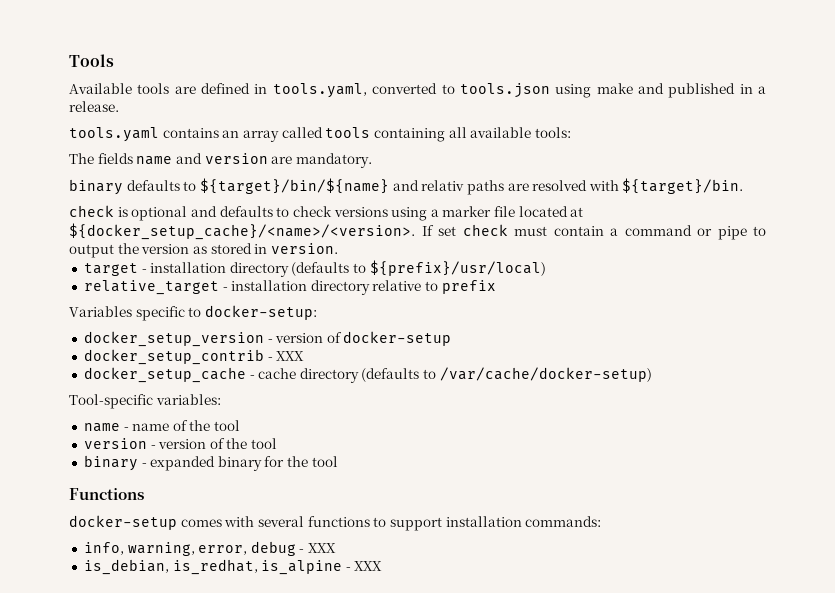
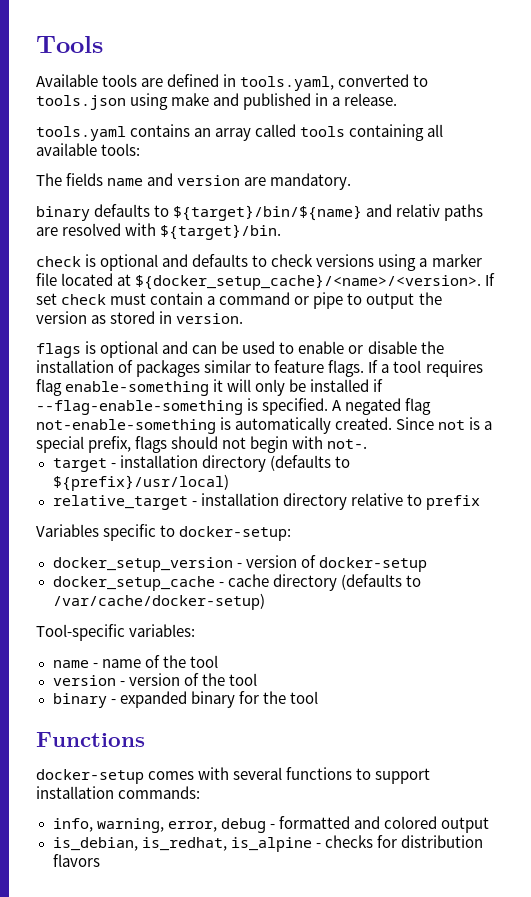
+ flags is optional and can be used to enable or disable the installation of packages similar to feature flags. If a tool requires flag enable-something it will only be installed if --flag-enable-something is specified. A negated flag not-enable-something is automatically created. Since not is a special prefix, flags should not begin with not-.
- docker_setup_contrib - XXX
- info, warning, error, debug - XXX
+ info, warning, error, debug - formatted and colored output
- is_debian, is_redhat, is_alpine - XXX
+ is_debian, is_redhat, is_alpine - checks for distribution flavors

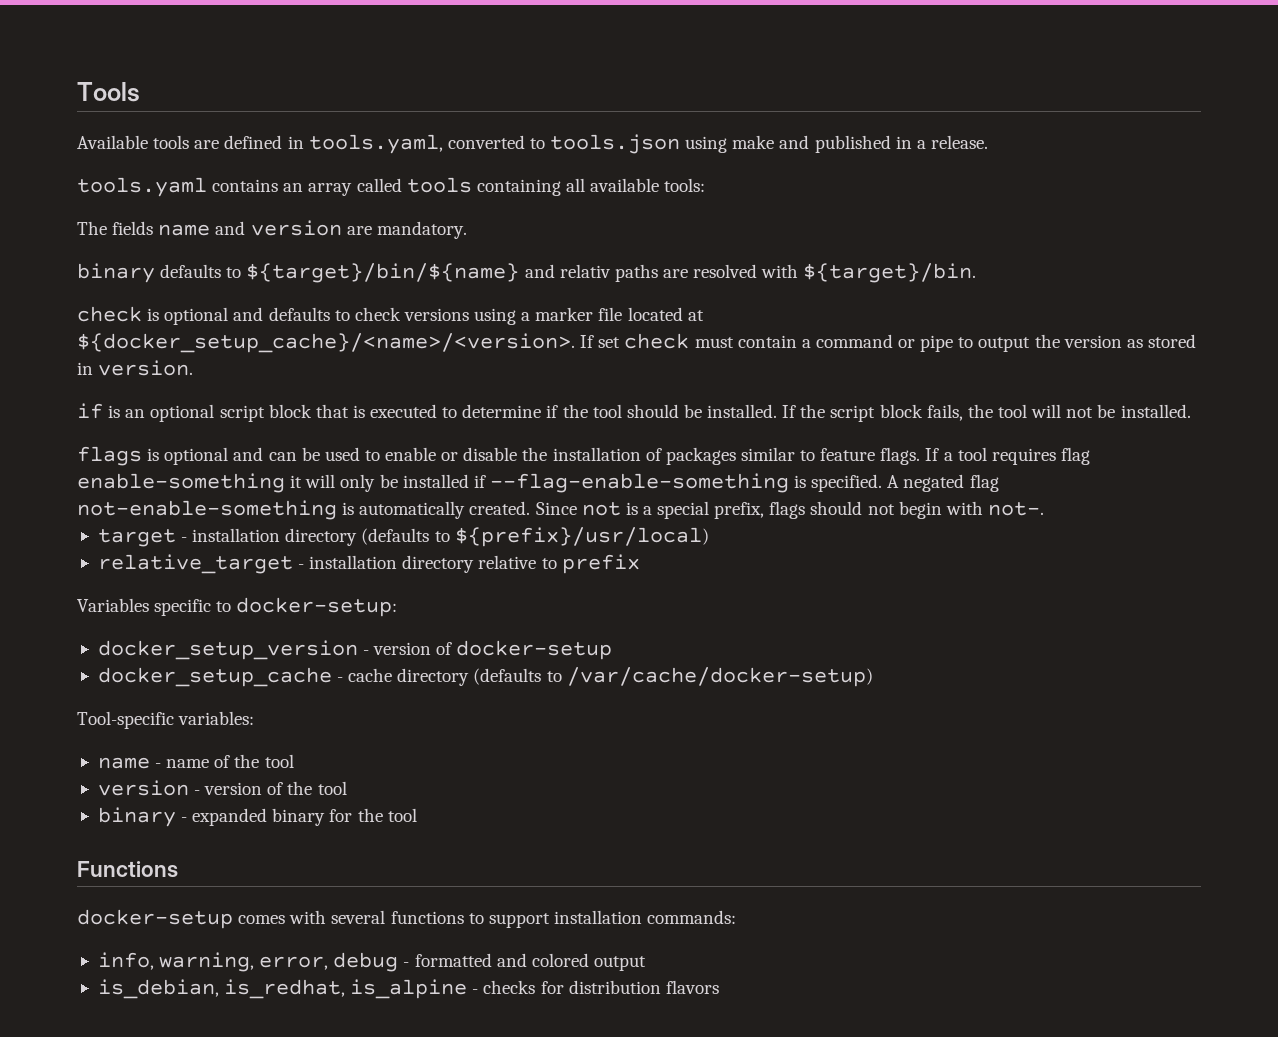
+ if is an optional script block that is executed to determine if the tool should be installed. If the script block fails, the tool will not be installed.

